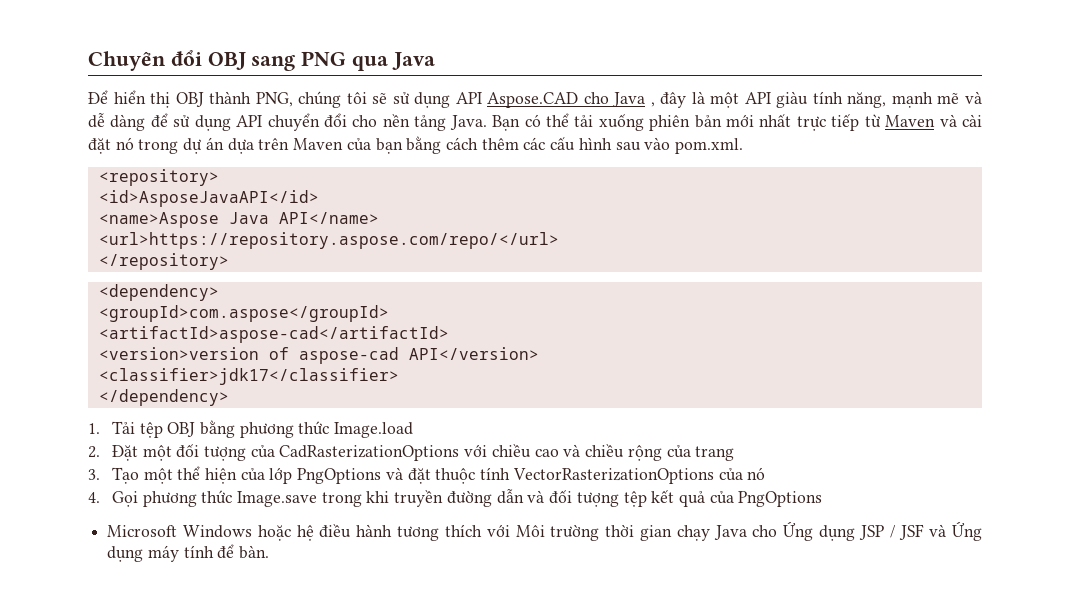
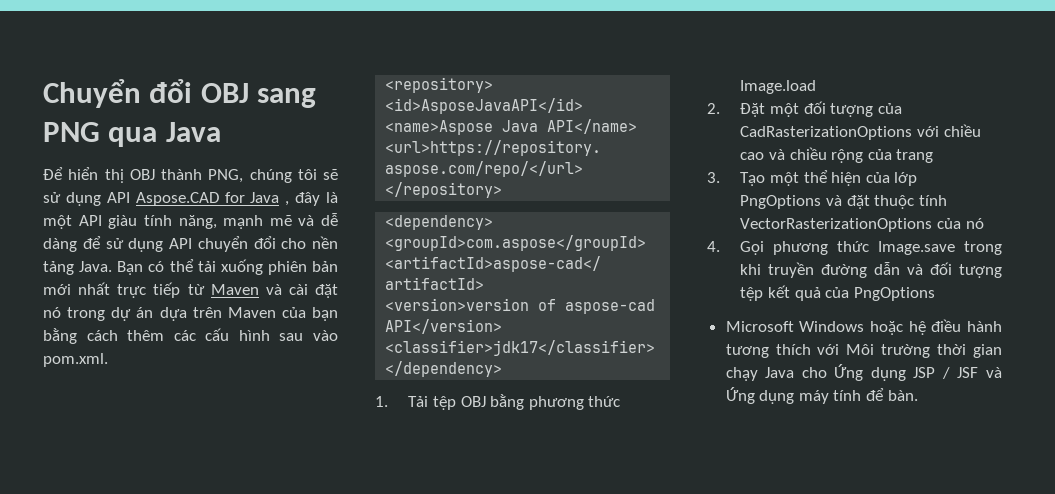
- Để hiển thị OBJ thành PNG, chúng tôi sẽ sử dụng API Aspose.CAD cho Java , đây là một API giàu tính năng, mạnh mẽ và dễ dàng để sử dụng API chuyển đổi cho nền tảng Java.
+ Để hiển thị OBJ thành PNG, chúng tôi sẽ sử dụng API Aspose.CAD for Java , đây là một API giàu tính năng, mạnh mẽ và dễ dàng để sử dụng API chuyển đổi cho nền tảng Java.

